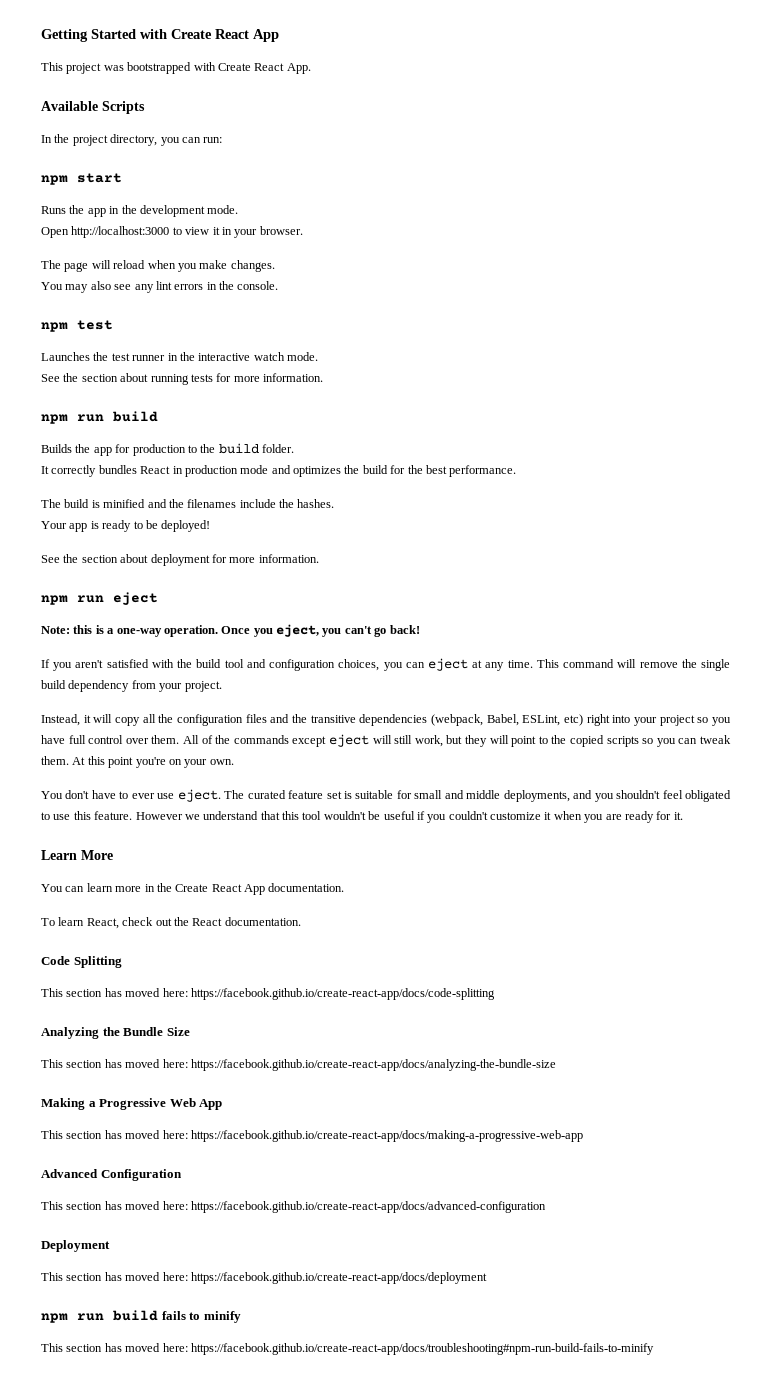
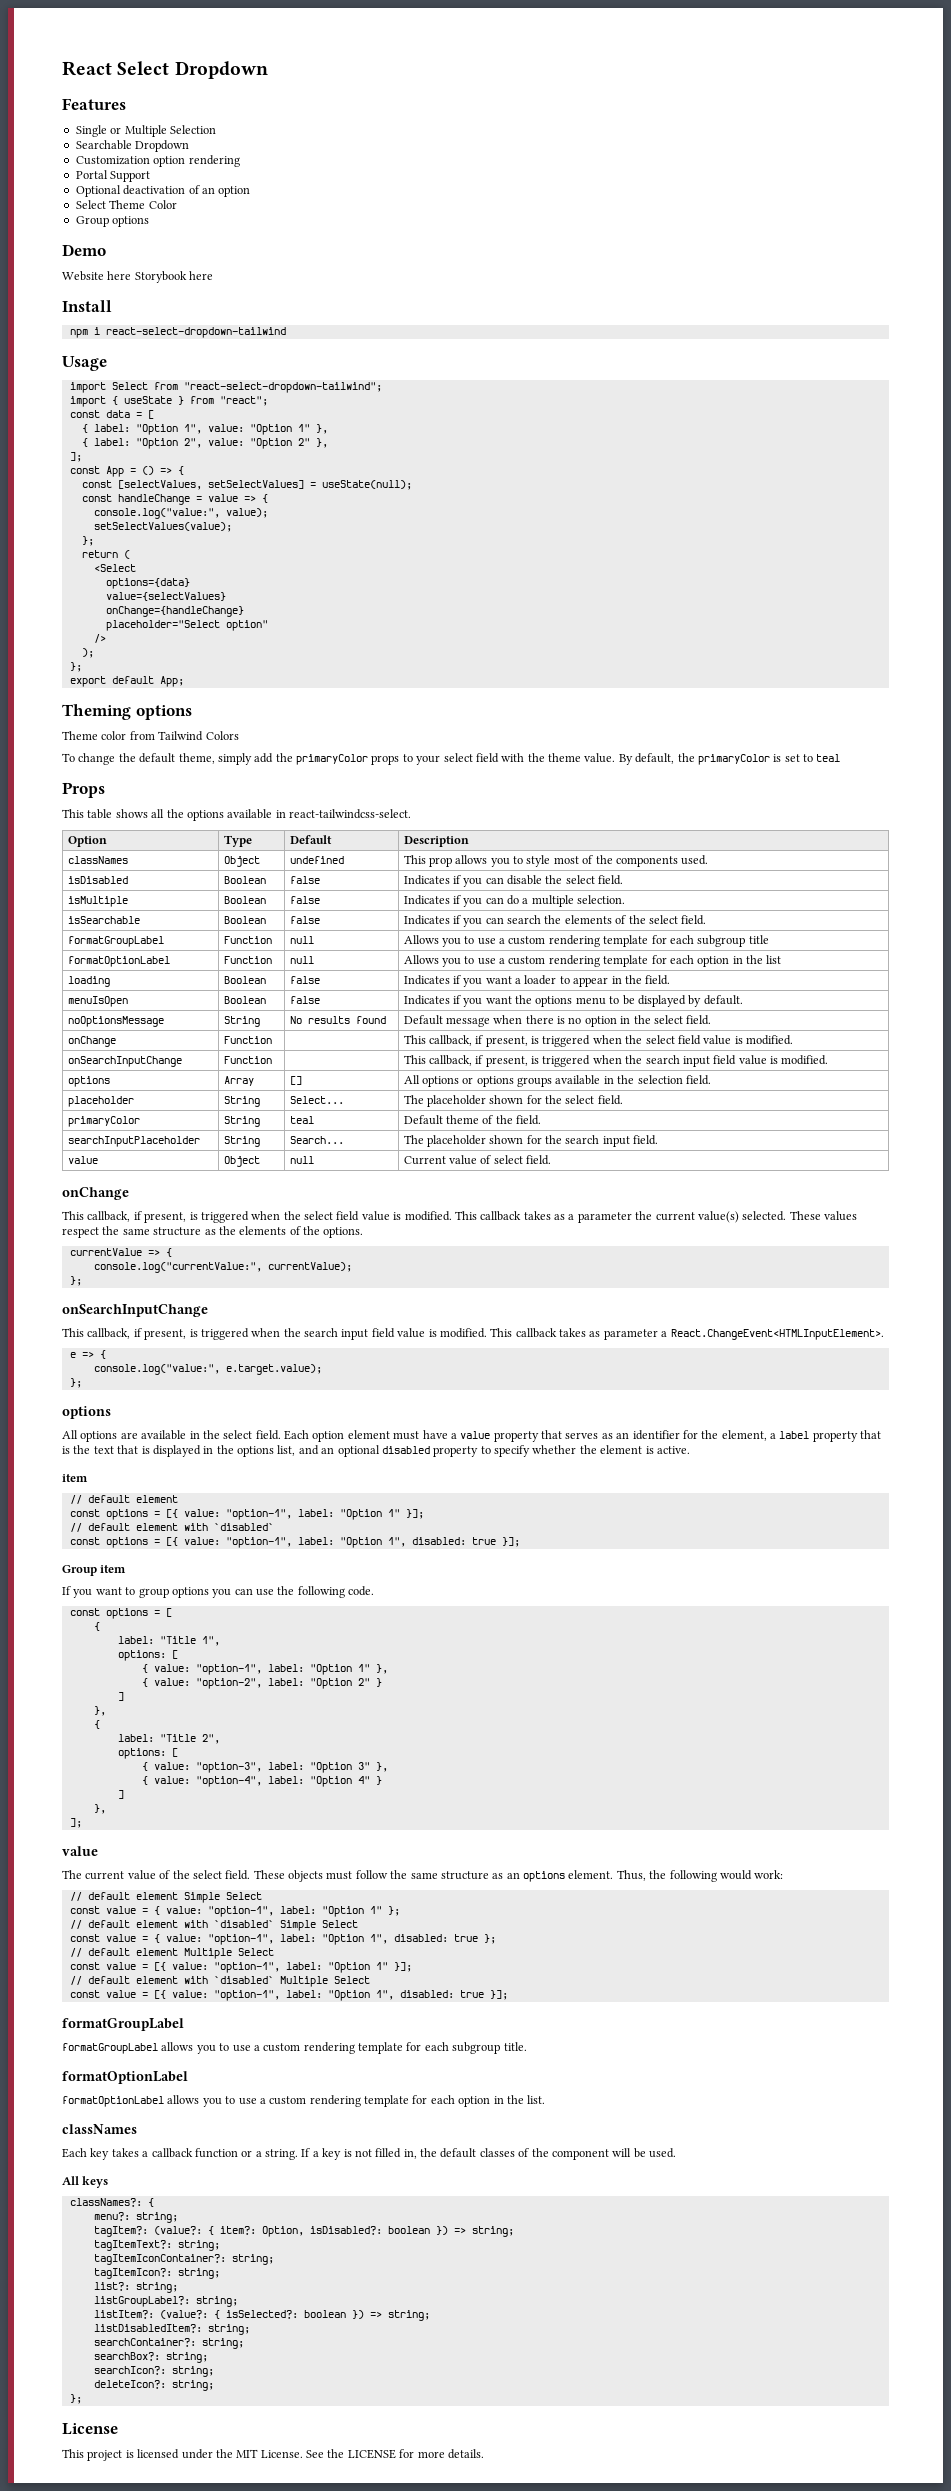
- Getting Started with Create React App
- This project was bootstrapped with Create React App.
- Available Scripts
- In the project directory, you can run:
- npm start
- Runs the app in the development mode.
- Open http://localhost:3000 to view it in your browser.
- The page will reload when you make changes.
- You may also see any lint errors in the console.
- npm test
- Launches the test runner in the interactive watch mode.
- See the section about running tests for more information.
- npm run build
- Builds the app for production to the build folder.
- It correctly bundles React in production mode and optimizes the build for the best performance.
- The build is minified and the filenames include the hashes.
- Your app is ready to be deployed!
- See the section about deployment for more information.
- npm run eject
- Note: this is a one-way operation. Once you eject, you can't go back!
- If you aren't satisfied with the build tool and configuration choices, you can eject at any time. This command will remove the single build dependency from your project.
- Instead, it will copy all the configuration files and the transitive dependencies (webpack, Babel, ESLint, etc) right into your project so you have full control over them. All of the commands except eject will still work, but they will point to the copied scripts so you can tweak them. At this point you're on your own.
- You don't have to ever use eject. The curated feature set is suitable for small and middle deployments, and you shouldn't feel obligated to use this feature. However we understand that this tool wouldn't be useful if you couldn't customize it when you are ready for it.
- Learn More
- You can learn more in the Create React App documentation.
- To learn React, check out the React documentation.
- Code Splitting
- This section has moved here: https://facebook.github.io/create-react-app/docs/code-splitting
- Analyzing the Bundle Size
- This section has moved here: https://facebook.github.io/create-react-app/docs/analyzing-the-bundle-size
- Making a Progressive Web App
- This section has moved here: https://facebook.github.io/create-react-app/docs/making-a-progressive-web-app
- Advanced Configuration
- This section has moved here: https://facebook.github.io/create-react-app/docs/advanced-configuration
- Deployment
- This section has moved here: https://facebook.github.io/create-react-app/docs/deployment
- npm run build fails to minify
- This section has moved here: https://facebook.github.io/create-react-app/docs/troubleshooting#npm-run-build-fails-to-minify
+ React Select Dropdown
+ Features
+ Single or Multiple Selection
+ Searchable Dropdown
+ Customization option rendering
+ Portal Support
+ Optional deactivation of an option
+ Select Theme Color
+ Group options
+ Demo
+ Website here Storybook here
+ Install
+ npm i react-select-dropdown-tailwind
+ Usage
+ import Select from "react-select-dropdown-tailwind";
+ import { useState } from "react";
+ const data = [
+ { label: "Option 1", value: "Option 1" },
+ { label: "Option 2", value: "Option 2" },
+ ];
+ const App = () => {
+ const [selectValues, setSelectValues] = useState(null);
+ const handleChange = value => {
+ console.log("value:", value);
+ setSelectValues(value);
+ };
+ return (
+ <Select
+ options={data}
+ value={selectValues}
+ onChange={handleChange}
+ placeholder="Select option"
+ />
+ );
+ };
+ export default App;
+ Theming options
+ Theme color from Tailwind Colors
+ To change the default theme, simply add the primaryColor props to your select field with the theme value. By default, the primaryColor is set to teal
+ Props
+ This table shows all the options available in react-tailwindcss-select.
+ Option | Type | Default | Description
+ classNames | Object | undefined | This prop allows you to style most of the components used.
+ isDisabled | Boolean | false | Indicates if you can disable the select field.
+ isMultiple | Boolean | false | Indicates if you can do a multiple selection.
+ isSearchable | Boolean | false | Indicates if you can search the elements of the select field.
+ formatGroupLabel | Function | null | Allows you to use a custom rendering template for each subgroup title
+ formatOptionLabel | Function | null | Allows you to use a custom rendering template for each option in the list
+ loading | Boolean | false | Indicates if you want a loader to appear in the field.
+ menuIsOpen | Boolean | false | Indicates if you want the options menu to be displayed by default.
+ noOptionsMessage | String | No results found | Default message when there is no option in the select field.
+ onChange | Function | | This callback, if present, is triggered when the select field value is modified.
+ onSearchInputChange | Function | | This callback, if present, is triggered when the search input field value is modified.
+ options | Array | [] | All options or options groups available in the selection field.
+ placeholder | String | Select... | The placeholder shown for the select field.
+ primaryColor | String | teal | Default theme of the field.
+ searchInputPlaceholder | String | Search... | The placeholder shown for the search input field.
+ value | Object | null | Current value of select field.
+ onChange
+ This callback, if present, is triggered when the select field value is modified. This callback takes as a parameter the current value(s) selected. These values respect the same structure as the elements of the options.
+ currentValue => {
+ console.log("currentValue:", currentValue);
+ };
+ onSearchInputChange
+ This callback, if present, is triggered when the search input field value is modified. This callback takes as parameter a React.ChangeEvent<HTMLInputElement>.
+ e => {
+ console.log("value:", e.target.value);
+ };
+ options
+ All options are available in the select field. Each option element must have a value property that serves as an identifier for the element, a label property that is the text that is displayed in the options list, and an optional disabled property to specify whether the element is active.
+ item
+ // default element
+ const options = [{ value: "option-1", label: "Option 1" }];
+ // default element with `disabled`
+ const options = [{ value: "option-1", label: "Option 1", disabled: true }];
+ Group item
+ If you want to group options you can use the following code.
+ const options = [
+ {
+ label: "Title 1",
+ options: [
+ { value: "option-1", label: "Option 1" },
+ { value: "option-2", label: "Option 2" }
+ ]
+ },
+ {
+ label: "Title 2",
+ options: [
+ { value: "option-3", label: "Option 3" },
+ { value: "option-4", label: "Option 4" }
+ ]
+ },
+ ];
+ value
+ The current value of the select field. These objects must follow the same structure as an options element. Thus, the following would work:
+ // default element Simple Select
+ const value = { value: "option-1", label: "Option 1" };
+ // default element with `disabled` Simple Select
+ const value = { value: "option-1", label: "Option 1", disabled: true };
+ // default element Multiple Select
+ const value = [{ value: "option-1", label: "Option 1" }];
+ // default element with `disabled` Multiple Select
+ const value = [{ value: "option-1", label: "Option 1", disabled: true }];
+ formatGroupLabel
+ formatGroupLabel allows you to use a custom rendering template for each subgroup title.
+ formatOptionLabel
+ formatOptionLabel allows you to use a custom rendering template for each option in the list.
+ classNames
+ Each key takes a callback function or a string. If a key is not filled in, the default classes of the component will be used.
+ All keys
+ classNames?: {
+ menu?: string;
+ tagItem?: (value?: { item?: Option, isDisabled?: boolean }) => string;
+ tagItemText?: string;
+ tagItemIconContainer?: string;
+ tagItemIcon?: string;
+ list?: string;
+ listGroupLabel?: string;
+ listItem?: (value?: { isSelected?: boolean }) => string;
+ listDisabledItem?: string;
+ searchContainer?: string;
+ searchBox?: string;
+ searchIcon?: string;
+ deleteIcon?: string;
+ };
+ License
+ This project is licensed under the MIT License. See the LICENSE for more details.

